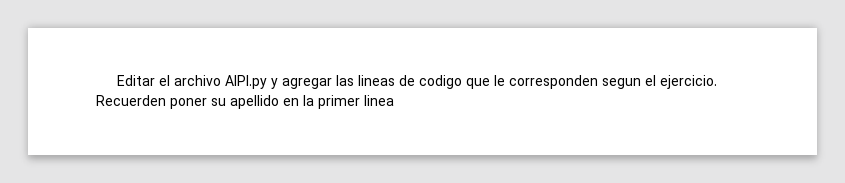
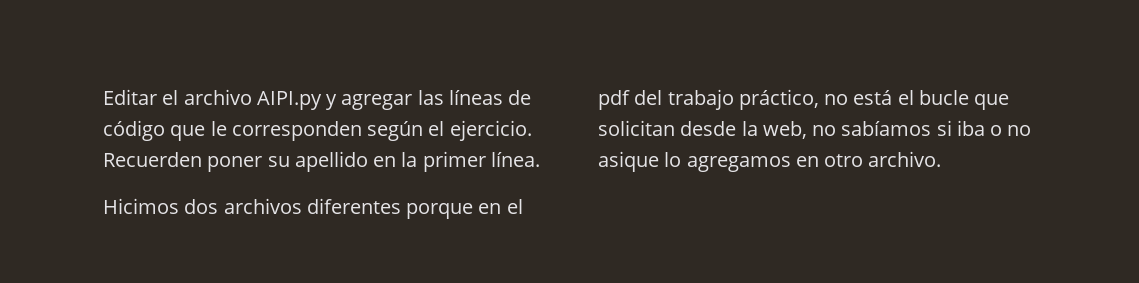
- Editar el archivo AIPI.py y agregar las lineas de codigo que le corresponden segun el ejercicio.
+ Editar el archivo AIPI.py y agregar las líneas de código que le corresponden según el ejercicio.
- Recuerden poner su apellido en la primer linea
+ Recuerden poner su apellido en la primer línea.
+ Hicimos dos archivos diferentes porque en el pdf del trabajo práctico, no está el bucle que solicitan desde la web, no sabíamos si iba o no asique lo agregamos en otro archivo.

